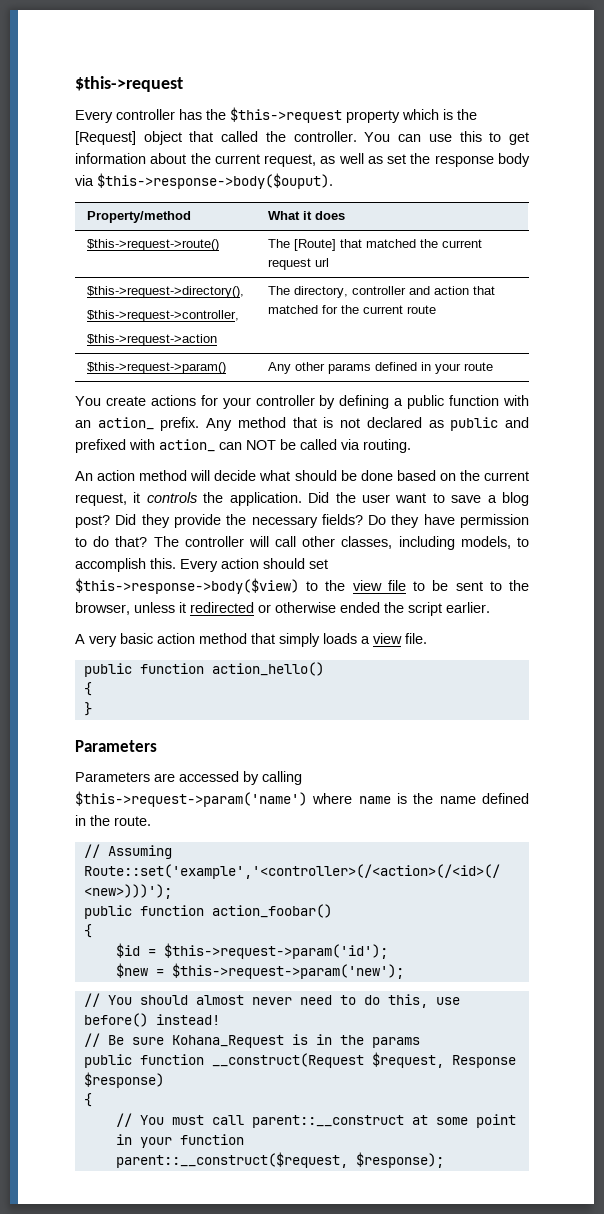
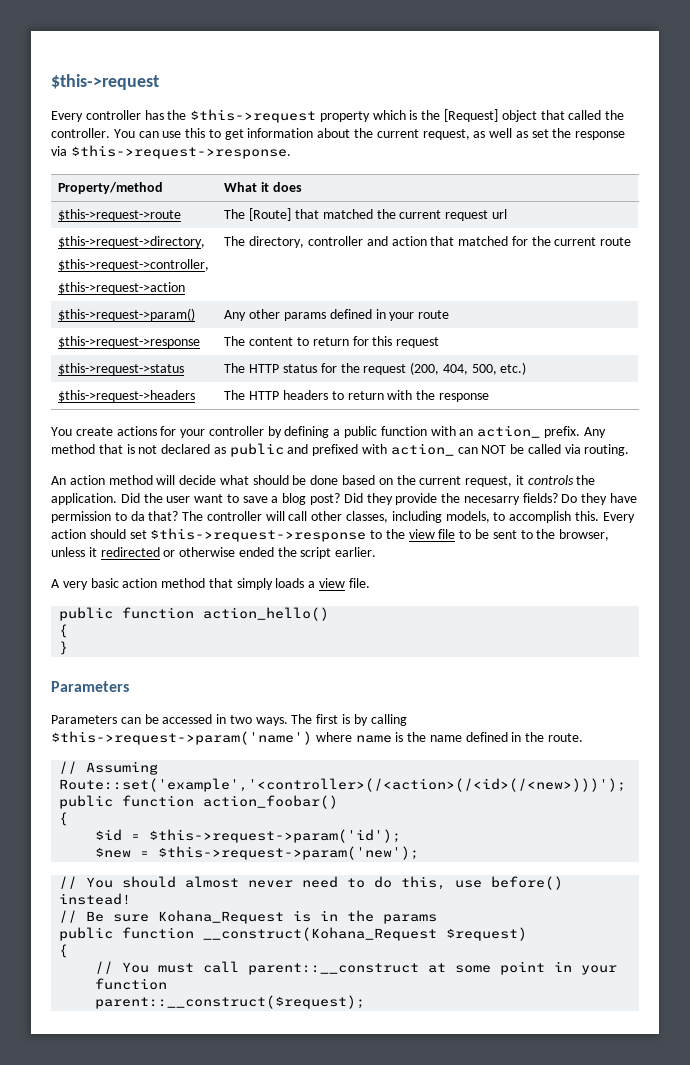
- You can use this to get information about the current request, as well as set the response body via $this->response->body($ouput).
+ You can use this to get information about the current request, as well as set the response via $this->request->response.
- $this->request->route() | The [Route] that matched the current request url
+ $this->request->route | The [Route] that matched the current request url
- $this->request->directory(),
+ $this->request->directory,
+ $this->request->response | The content to return for this request
+ $this->request->status | The HTTP status for the request (200, 404, 500, etc.)
+ $this->request->headers | The HTTP headers to return with the response
- Did they provide the necessary fields?
+ Did they provide the necesarry fields?
- Do they have permission to do that?
+ Do they have permission to da that?
- Every action should set $this->response->body($view) to the view file to be sent to the browser, unless it redirected or otherwise ended the script earlier.
+ Every action should set $this->request->response to the view file to be sent to the browser, unless it redirected or otherwise ended the script earlier.
- Parameters are accessed by calling $this->request->param('name') where name is the name defined in the route.
+ Parameters can be accessed in two ways. The first is by calling $this->request->param('name') where name is the name defined in the route.
- public function __construct(Request $request, Response $response)
+ public function __construct(Kohana_Request $request)
- parent::__construct($request, $response);
+ parent::__construct($request);

